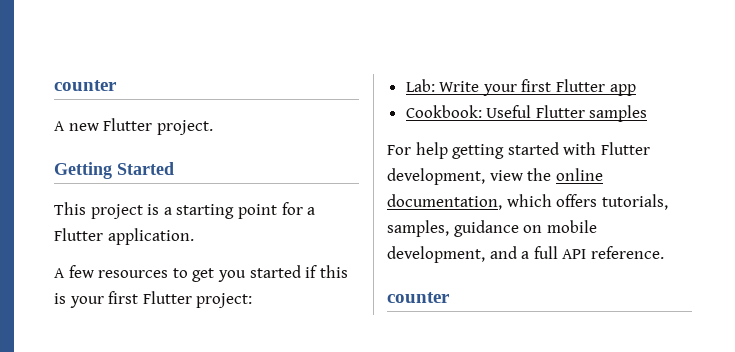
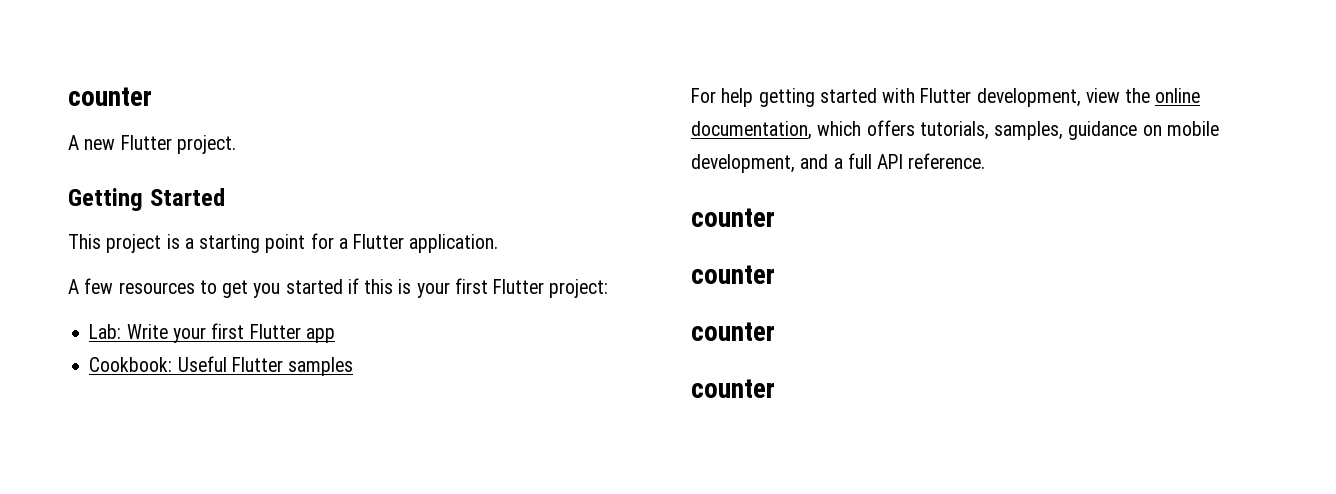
  For help getting started with Flutter development, view the online documentation, which offers tutorials, samples, guidance on mobile development, and a full API reference.
+ counter
+ counter
+ counter

